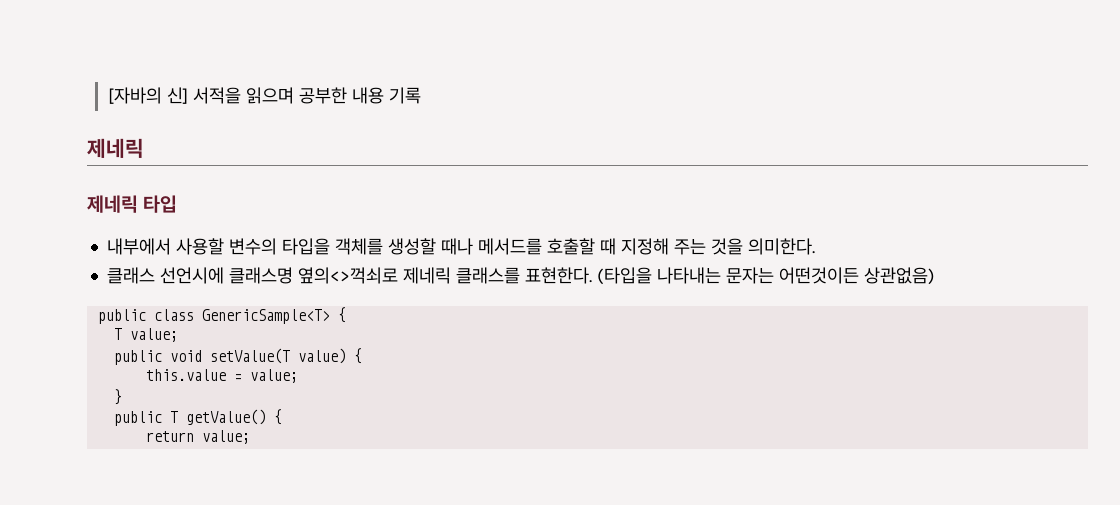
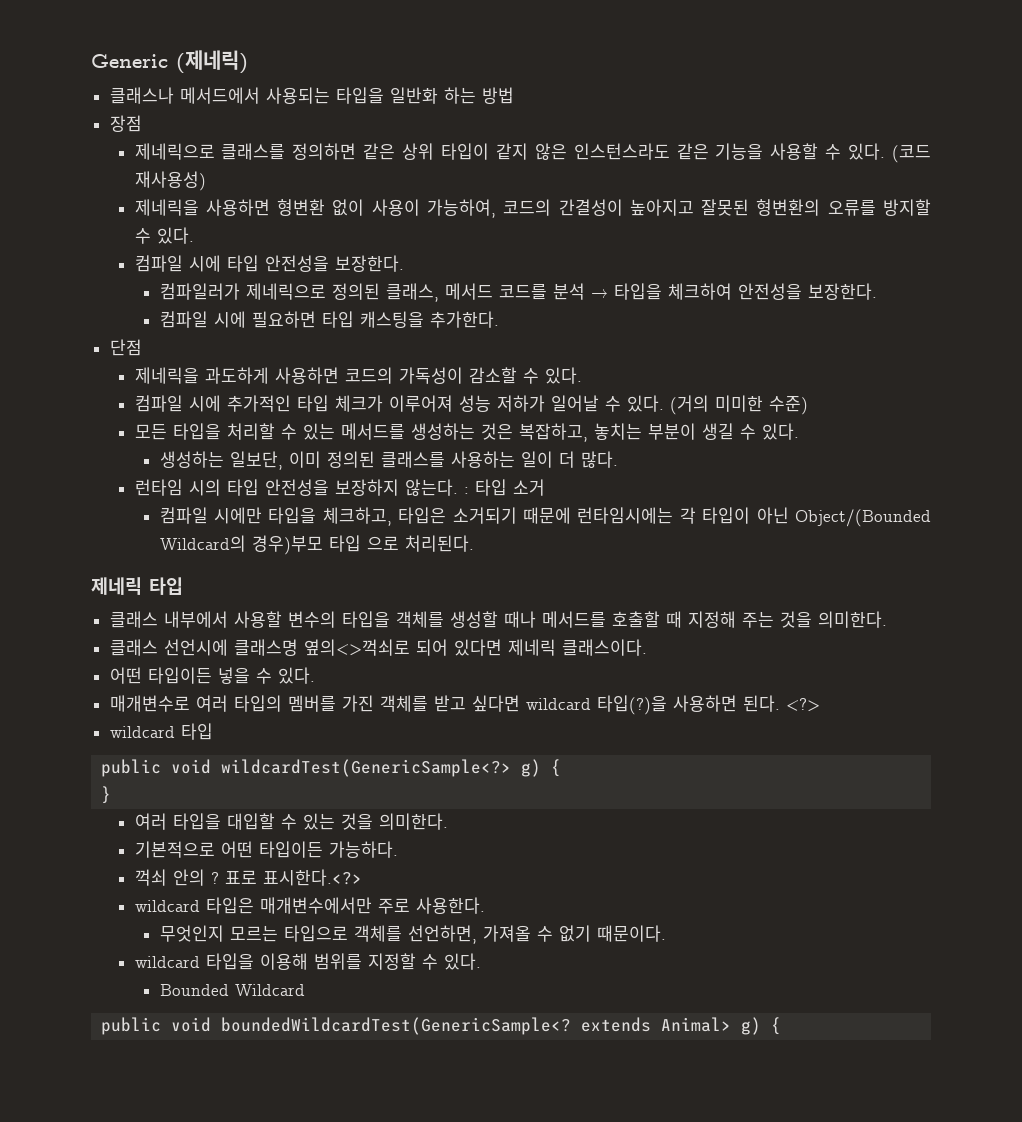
- [자바의 신] 서적을 읽으며 공부한 내용 기록
- 제네릭
+ Generic (제네릭)
+ 클래스나 메서드에서 사용되는 타입을 일반화 하는 방법
+ 장점
+ 제네릭으로 클래스를 정의하면 같은 상위 타입이 같지 않은 인스턴스라도 같은 기능을 사용할 수 있다. (코드 재사용성)
+ 제네릭을 사용하면 형변환 없이 사용이 가능하여, 코드의 간결성이 높아지고 잘못된 형변환의 오류를 방지할 수 있다.
+ 컴파일 시에 타입 안전성을 보장한다.
+ 컴파일러가 제네릭으로 정의된 클래스, 메서드 코드를 분석 → 타입을 체크하여 안전성을 보장한다.
+ 컴파일 시에 필요하면 타입 캐스팅을 추가한다.
+ 단점
+ 제네릭을 과도하게 사용하면 코드의 가독성이 감소할 수 있다.
+ 컴파일 시에 추가적인 타입 체크가 이루어져 성능 저하가 일어날 수 있다. (거의 미미한 수준)
+ 모든 타입을 처리할 수 있는 메서드를 생성하는 것은 복잡하고, 놓치는 부분이 생길 수 있다.
+ 생성하는 일보단, 이미 정의된 클래스를 사용하는 일이 더 많다.
+ 런타임 시의 타입 안전성을 보장하지 않는다. : 타입 소거
+ 컴파일 시에만 타입을 체크하고, 타입은 소거되기 때문에 런타임시에는 각 타입이 아닌 Object/(Bounded Wildcard의 경우)부모 타입 으로 처리된다.
- 내부에서 사용할 변수의 타입을 객체를 생성할 때나 메서드를 호출할 때 지정해 주는 것을 의미한다.
+ 클래스 내부에서 사용할 변수의 타입을 객체를 생성할 때나 메서드를 호출할 때 지정해 주는 것을 의미한다.
- 클래스 선언시에 클래스명 옆의<>꺽쇠로 제네릭 클래스를 표현한다. (타입을 나타내는 문자는 어떤것이든 상관없음)
- public class GenericSample<T> {
- T value;
- public void setValue(T value) {
- this.value = value;
+ 클래스 선언시에 클래스명 옆의<>꺽쇠로 되어 있다면 제네릭 클래스이다.
+ 어떤 타입이든 넣을 수 있다.
+ 매개변수로 여러 타입의 멤버를 가진 객체를 받고 싶다면 wildcard 타입(?)을 사용하면 된다. <?>
+ wildcard 타입
+ public void wildcardTest(GenericSample<?> g) {
  }
- public T getValue() {
- return value;
+ 여러 타입을 대입할 수 있는 것을 의미한다.
+ 기본적으로 어떤 타입이든 가능하다.
+ 꺽쇠 안의 ? 표로 표시한다.<?>
+ wildcard 타입은 매개변수에서만 주로 사용한다.
+ 무엇인지 모르는 타입으로 객체를 선언하면, 가져올 수 없기 때문이다.
+ wildcard 타입을 이용해 범위를 지정할 수 있다.
+ Bounded Wildcard
+ public void boundedWildcardTest(GenericSample<? extends Animal> g) {

